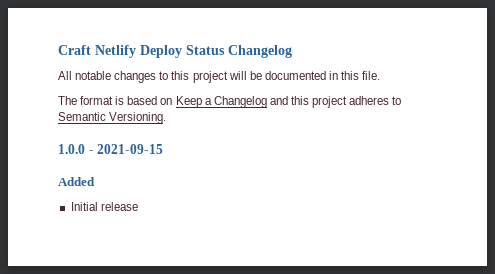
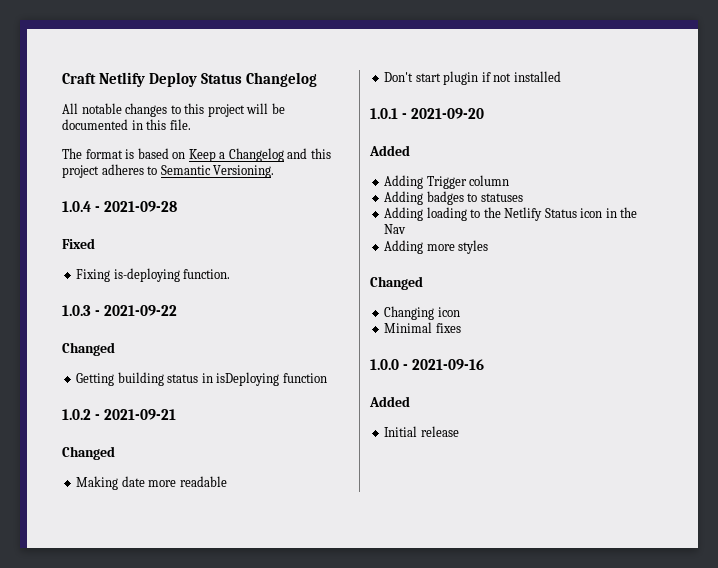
+ 1.0.4 - 2021-09-28
+ Fixed
+ Fixing is-deploying function.
+ 1.0.3 - 2021-09-22
+ Changed
+ Getting building status in isDeploying function
+ 1.0.2 - 2021-09-21
+ Changed
+ Making date more readable
+ Don't start plugin if not installed
+ 1.0.1 - 2021-09-20
+ Added
+ Adding Trigger column
+ Adding badges to statuses
+ Adding loading to the Netlify Status icon in the Nav
+ Adding more styles
+ Changed
+ Changing icon
+ Minimal fixes
- 1.0.0 - 2021-09-15
+ 1.0.0 - 2021-09-16

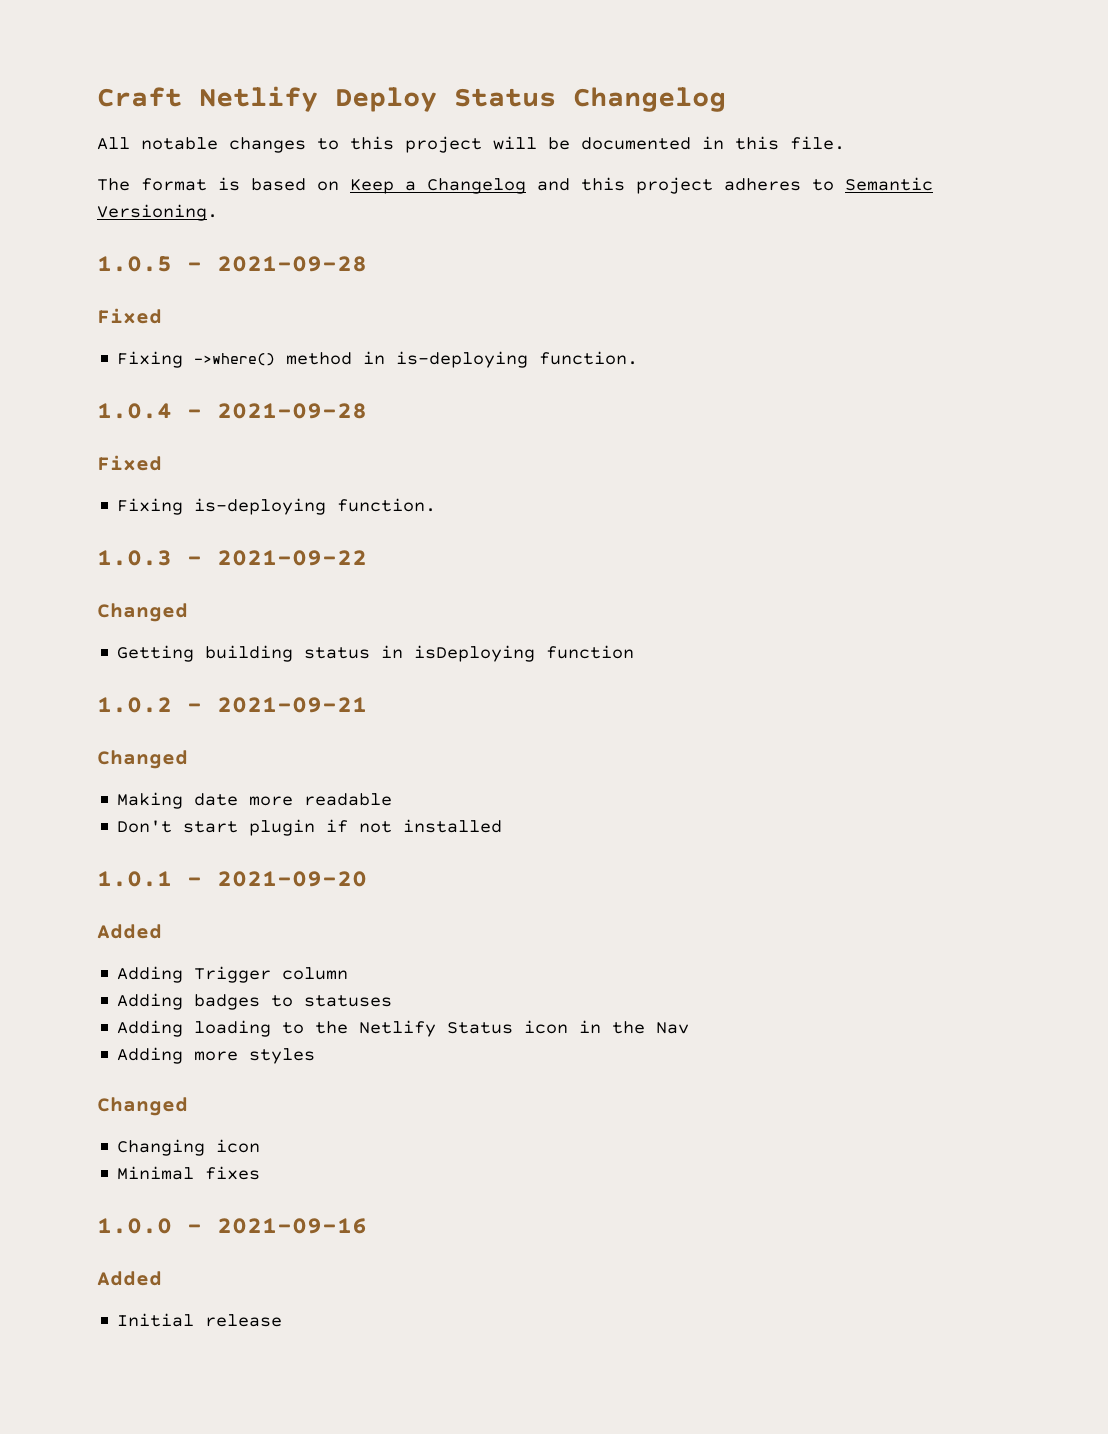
+ 1.0.5 - 2021-09-28
+ Fixed
+ Fixing ->where() method in is-deploying function.

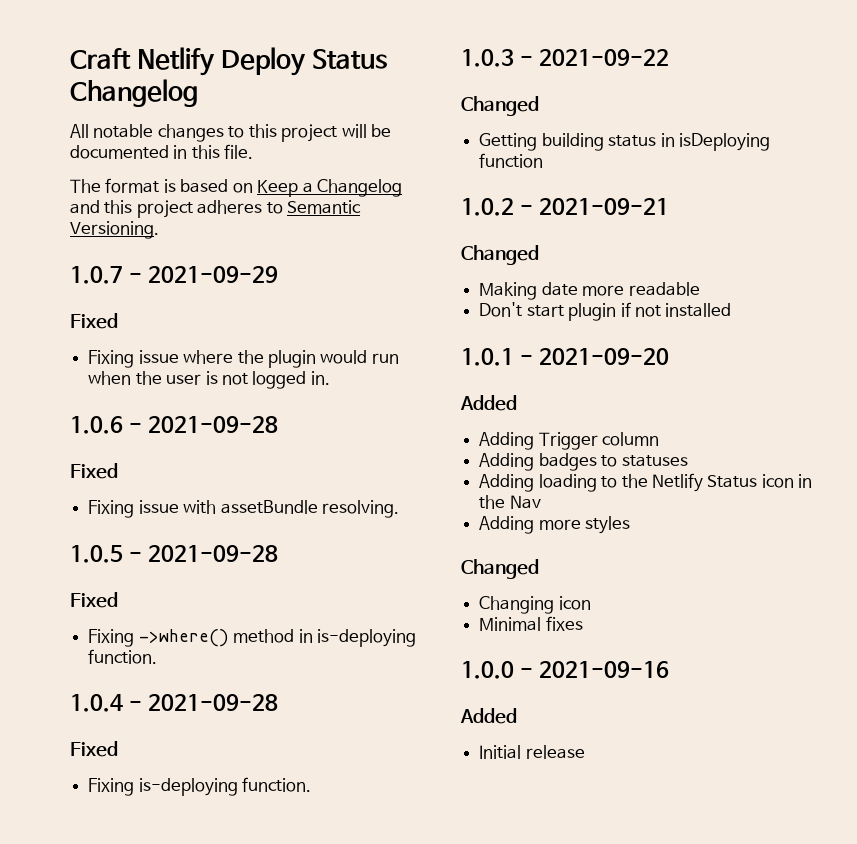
+ 1.0.7 - 2021-09-29
+ Fixed
+ Fixing issue where the plugin would run when the user is not logged in.
+ 1.0.6 - 2021-09-28
+ Fixed
+ Fixing issue with assetBundle resolving.

